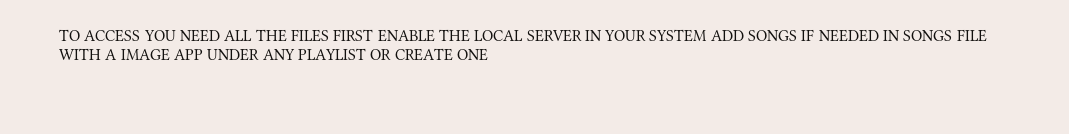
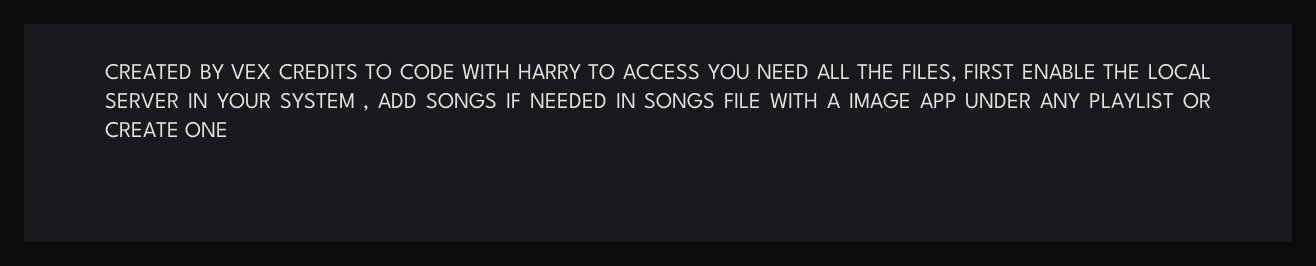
- TO ACCESS YOU NEED ALL THE FILES FIRST ENABLE THE LOCAL SERVER IN YOUR SYSTEM ADD SONGS IF NEEDED IN SONGS FILE WITH A IMAGE APP UNDER ANY PLAYLIST OR CREATE ONE
+ CREATED BY VEX CREDITS TO CODE WITH HARRY TO ACCESS YOU NEED ALL THE FILES, FIRST ENABLE THE LOCAL SERVER IN YOUR SYSTEM , ADD SONGS IF NEEDED IN SONGS FILE WITH A IMAGE APP UNDER ANY PLAYLIST OR CREATE ONE

